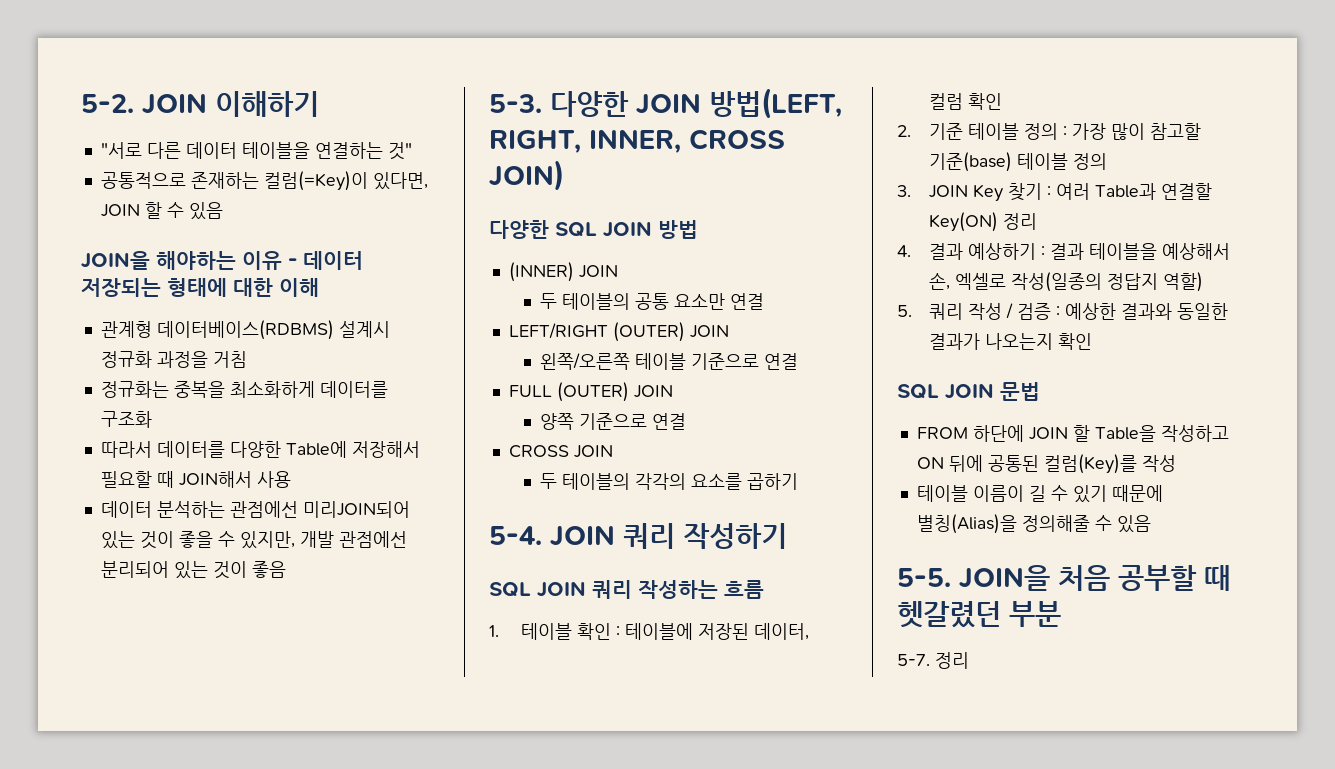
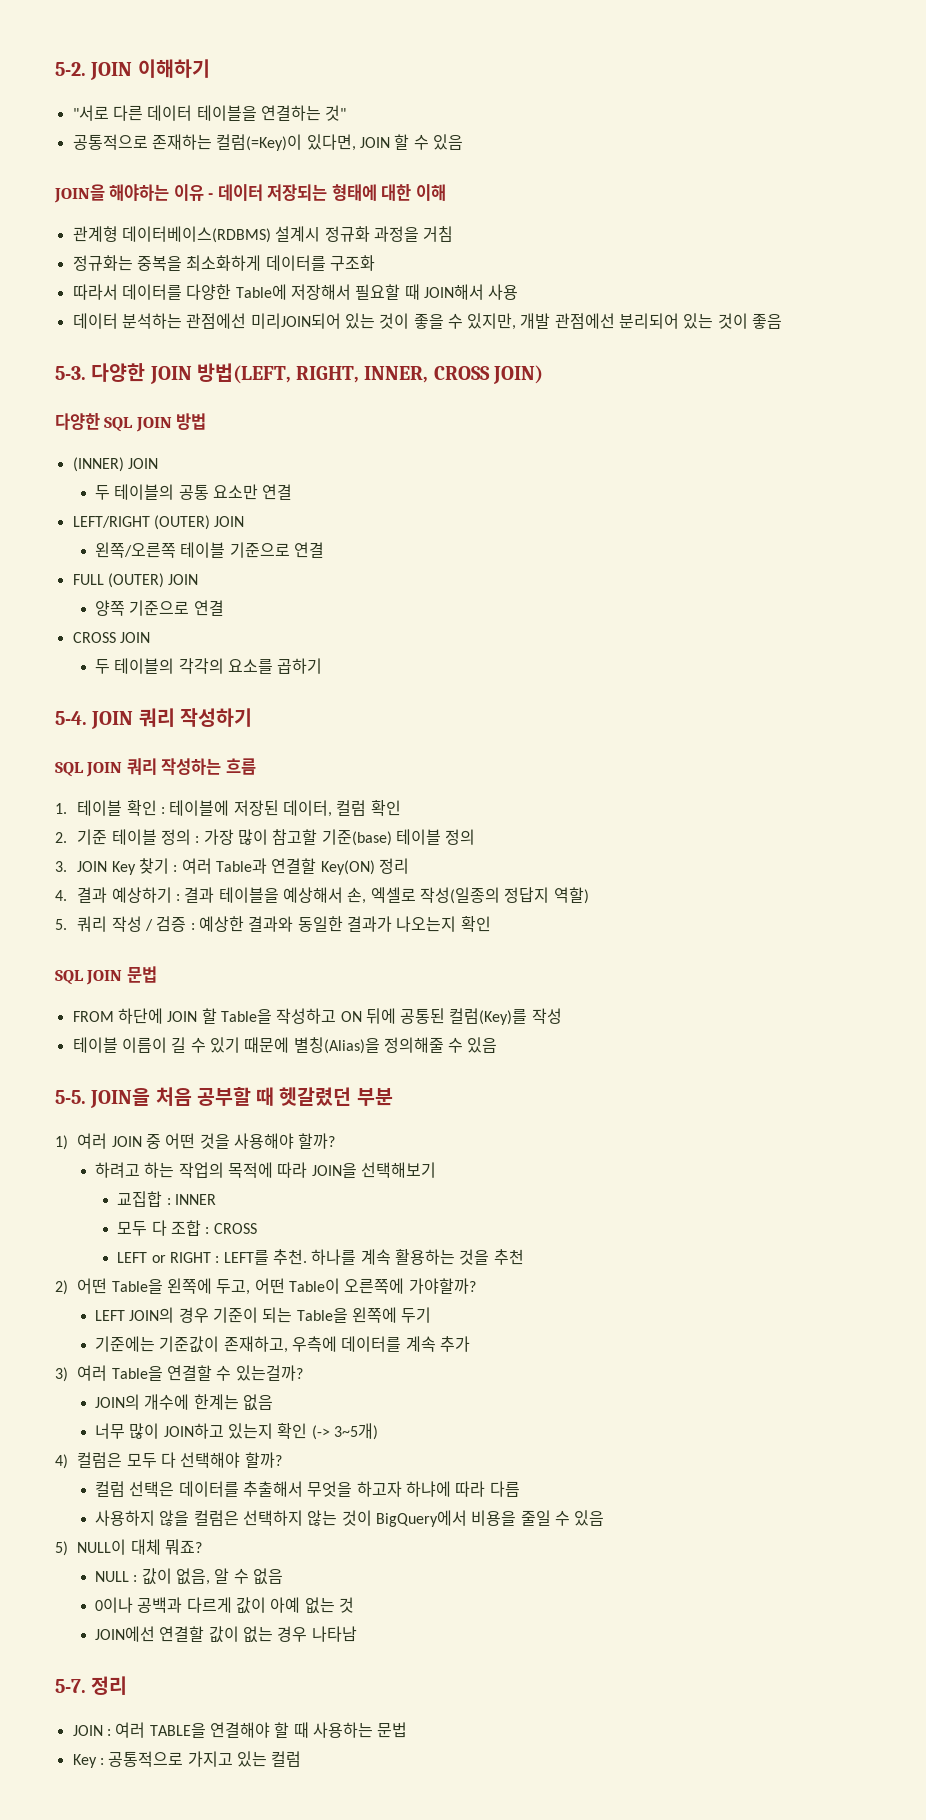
+ 1) 여러 JOIN 중 어떤 것을 사용해야 할까?
+ 하려고 하는 작업의 목적에 따라 JOIN을 선택해보기
+ 교집합 : INNER
+ 모두 다 조합 : CROSS
+ LEFT or RIGHT : LEFT를 추천. 하나를 계속 활용하는 것을 추천
+ 2) 어떤 Table을 왼쪽에 두고, 어떤 Table이 오른쪽에 가야할까?
+ LEFT JOIN의 경우 기준이 되는 Table을 왼쪽에 두기
+ 기준에는 기준값이 존재하고, 우측에 데이터를 계속 추가
+ 3) 여러 Table을 연결할 수 있는걸까?
+ JOIN의 개수에 한계는 없음
+ 너무 많이 JOIN하고 있는지 확인 (-> 3~5개)
+ 4) 컬럼은 모두 다 선택해야 할까?
+ 컬럼 선택은 데이터를 추출해서 무엇을 하고자 하냐에 따라 다름
+ 사용하지 않을 컬럼은 선택하지 않는 것이 BigQuery에서 비용을 줄일 수 있음
+ 5) NULL이 대체 뭐죠?
+ NULL : 값이 없음, 알 수 없음
+ 0이나 공백과 다르게 값이 아예 없는 것
+ JOIN에선 연결할 값이 없는 경우 나타남
  5-7. 정리
+ JOIN : 여러 TABLE을 연결해야 할 때 사용하는 문법
+ Key : 공통적으로 가지고 있는 컬럼

